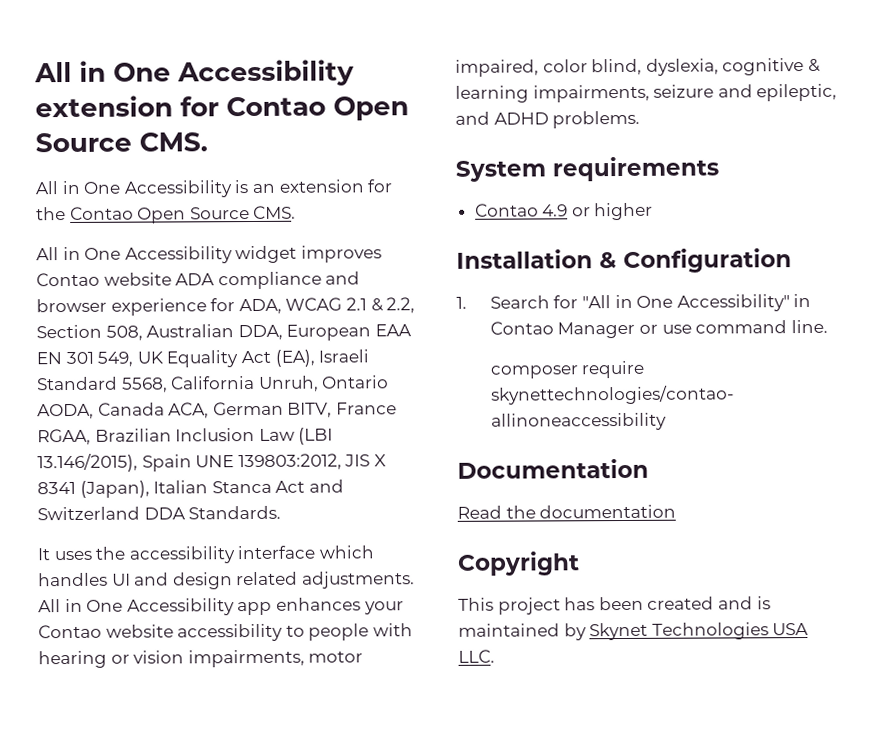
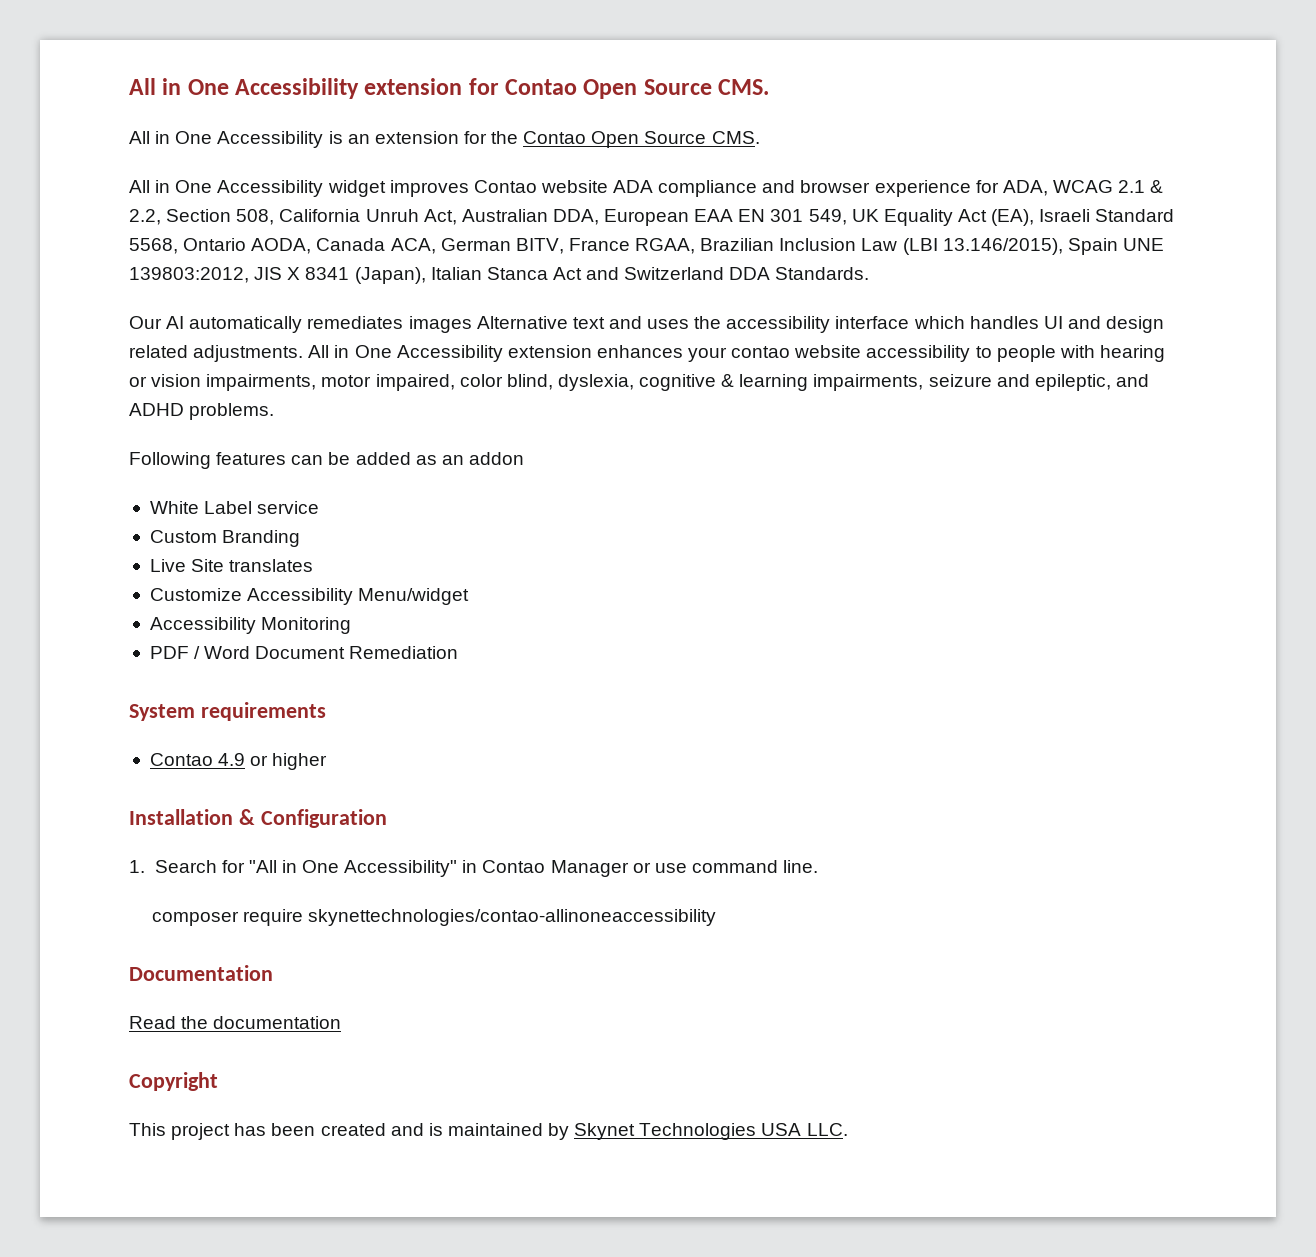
- All in One Accessibility widget improves Contao website ADA compliance and browser experience for ADA, WCAG 2.1 & 2.2, Section 508, Australian DDA, European EAA EN 301 549, UK Equality Act (EA), Israeli Standard 5568, California Unruh, Ontario AODA, Canada ACA, German BITV, France RGAA, Brazilian Inclusion Law (LBI 13.146/2015), Spain UNE 139803:2012, JIS X 8341 (Japan), Italian Stanca Act and Switzerland DDA Standards.
+ All in One Accessibility widget improves Contao website ADA compliance and browser experience for ADA, WCAG 2.1 & 2.2, Section 508, California Unruh Act, Australian DDA, European EAA EN 301 549, UK Equality Act (EA), Israeli Standard 5568, Ontario AODA, Canada ACA, German BITV, France RGAA, Brazilian Inclusion Law (LBI 13.146/2015), Spain UNE 139803:2012, JIS X 8341 (Japan), Italian Stanca Act and Switzerland DDA Standards.
- It uses the accessibility interface which handles UI and design related adjustments.
+ Our AI automatically remediates images Alternative text and uses the accessibility interface which handles UI and design related adjustments.
- All in One Accessibility app enhances your Contao website accessibility to people with hearing or vision impairments, motor impaired, color blind, dyslexia, cognitive & learning impairments, seizure and epileptic, and ADHD problems.
+ All in One Accessibility extension enhances your contao website accessibility to people with hearing or vision impairments, motor impaired, color blind, dyslexia, cognitive & learning impairments, seizure and epileptic, and ADHD problems.
+ Following features can be added as an addon
+ White Label service
+ Custom Branding
+ Live Site translates
+ Customize Accessibility Menu/widget
+ Accessibility Monitoring
+ PDF / Word Document Remediation

